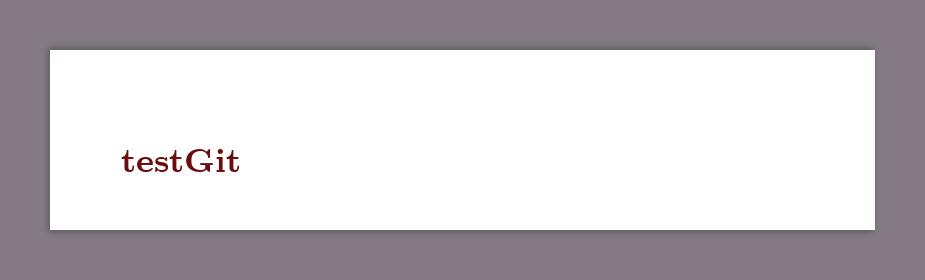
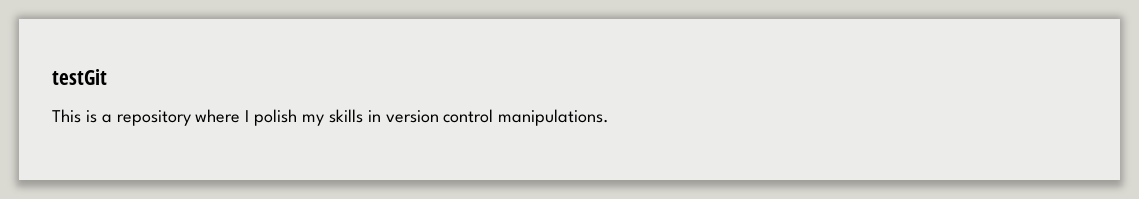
+ This is a repository where I polish my skills in version control manipulations.

